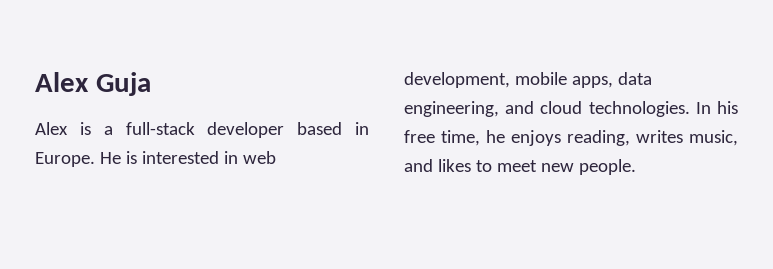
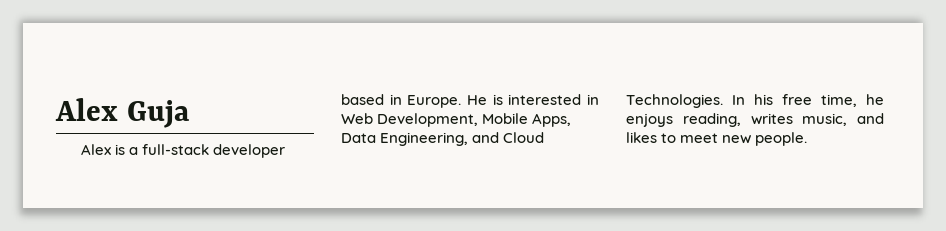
- He is interested in web development, mobile apps, data engineering, and cloud technologies.
+ He is interested in Web Development, Mobile Apps, Data Engineering, and Cloud Technologies.

